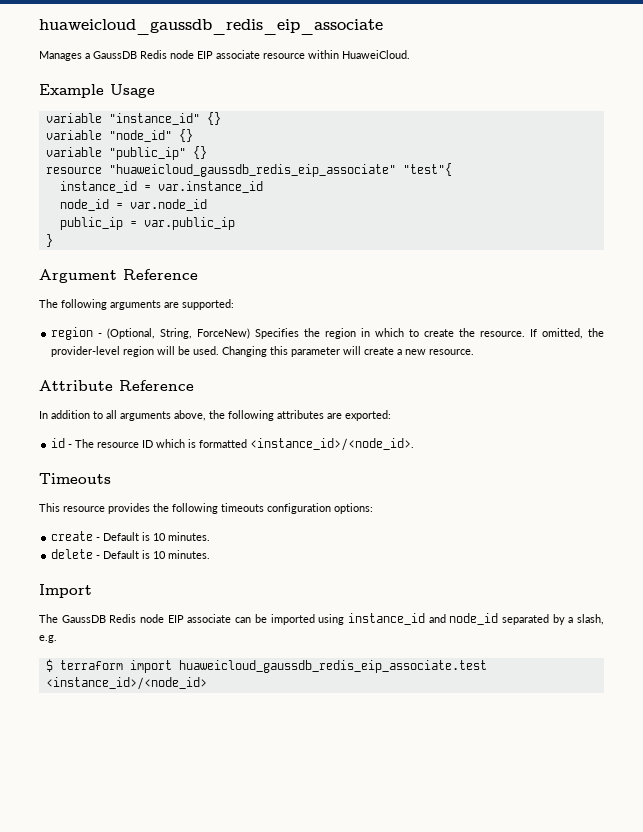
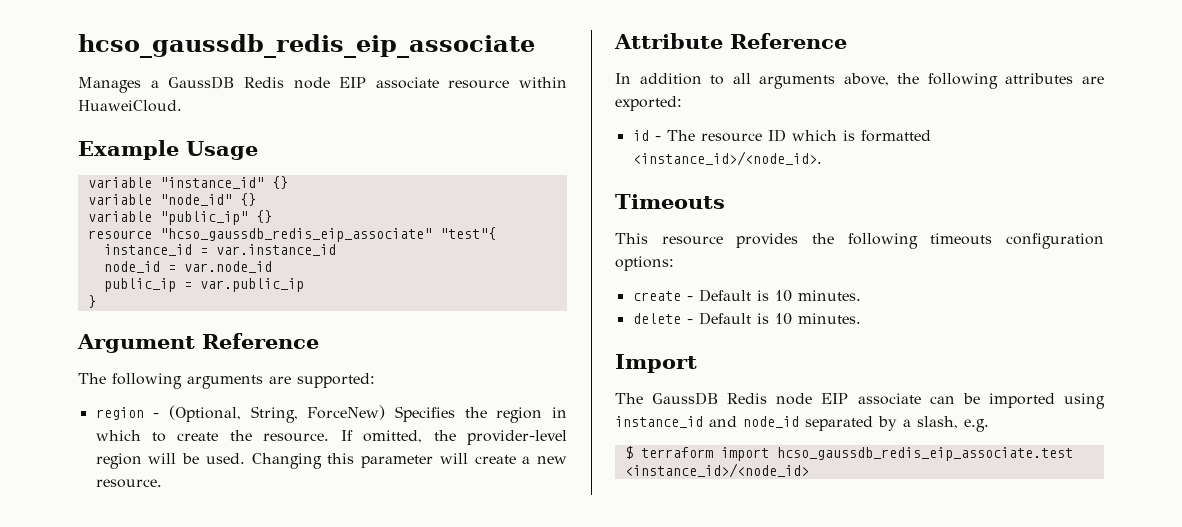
- huaweicloud_gaussdb_redis_eip_associate
+ hcso_gaussdb_redis_eip_associate
- resource "huaweicloud_gaussdb_redis_eip_associate" "test"{
+ resource "hcso_gaussdb_redis_eip_associate" "test"{
- $ terraform import huaweicloud_gaussdb_redis_eip_associate.test <instance_id>/<node_id>
+ $ terraform import hcso_gaussdb_redis_eip_associate.test <instance_id>/<node_id>

